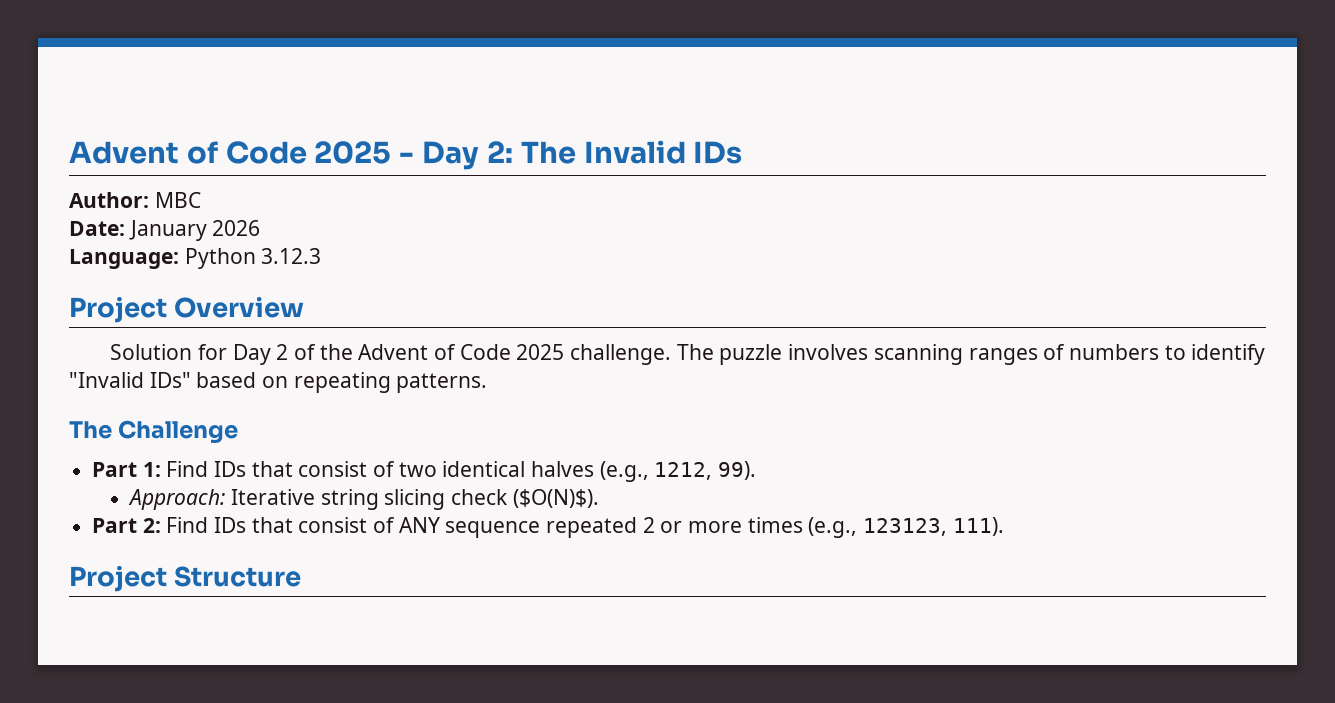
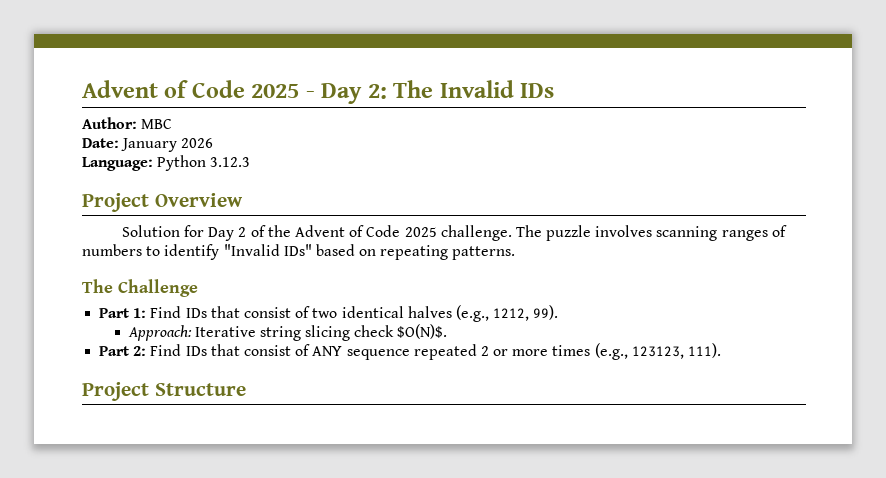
- Approach: Iterative string slicing check ($O(N)$).
+ Approach: Iterative string slicing check $O(N)$.

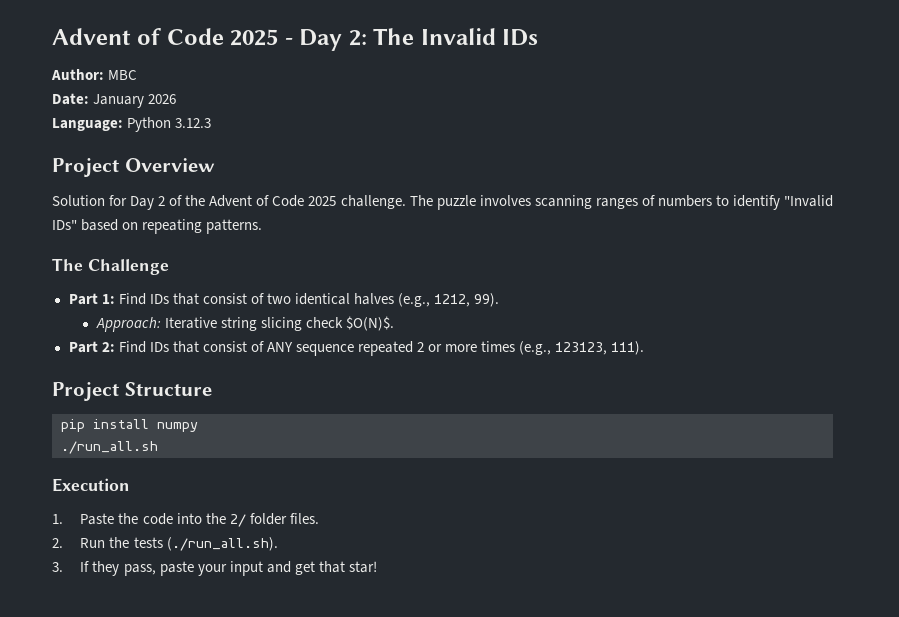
+ pip install numpy
+ ./run_all.sh
+ Execution
+ 1. Paste the code into the 2/ folder files.
+ 2. Run the tests (./run_all.sh).
+ 3. If they pass, paste your input and get that star!

